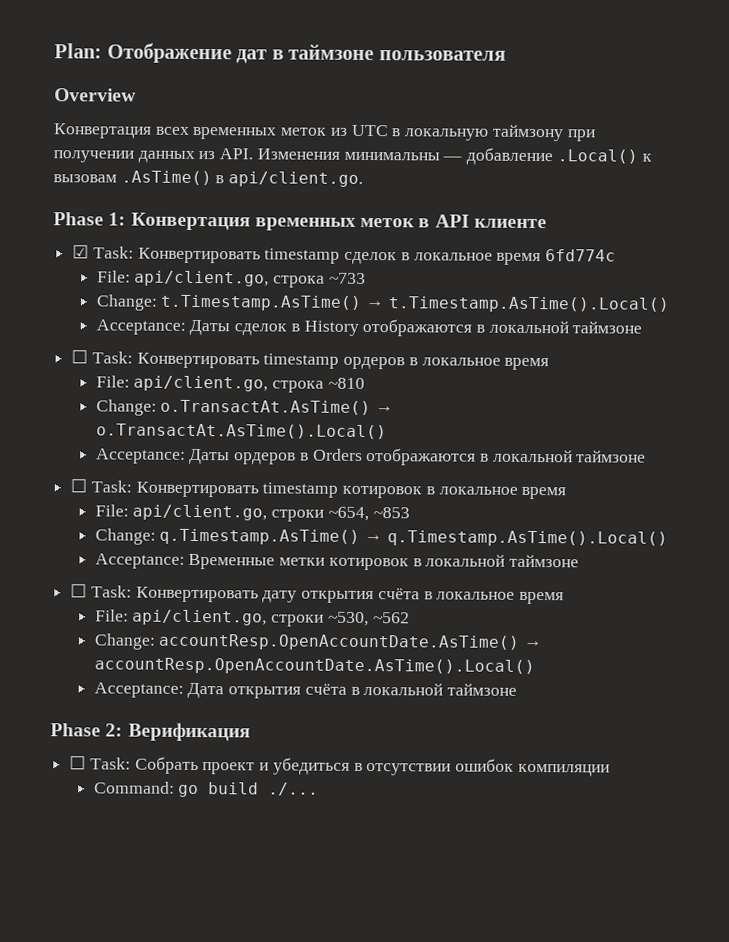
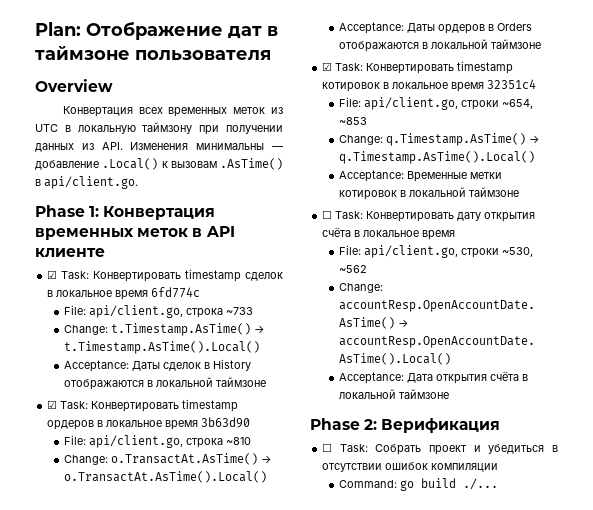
- ☐ Task: Конвертировать timestamp ордеров в локальное время
+ ☑ Task: Конвертировать timestamp ордеров в локальное время 3b63d90
- ☐ Task: Конвертировать timestamp котировок в локальное время
+ ☑ Task: Конвертировать timestamp котировок в локальное время 32351c4

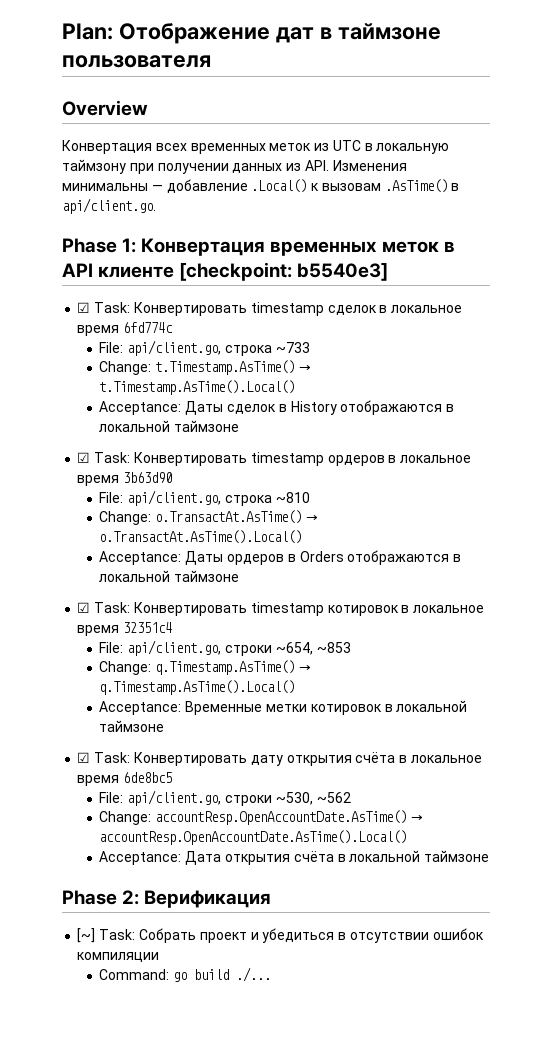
- Phase 1: Конвертация временных меток в API клиенте
+ Phase 1: Конвертация временных меток в API клиенте [checkpoint: b5540e3]
- ☐ Task: Конвертировать дату открытия счёта в локальное время
+ ☑ Task: Конвертировать дату открытия счёта в локальное время 6de8bc5
- ☐ Task: Собрать проект и убедиться в отсутствии ошибок компиляции
+ [~] Task: Собрать проект и убедиться в отсутствии ошибок компиляции

